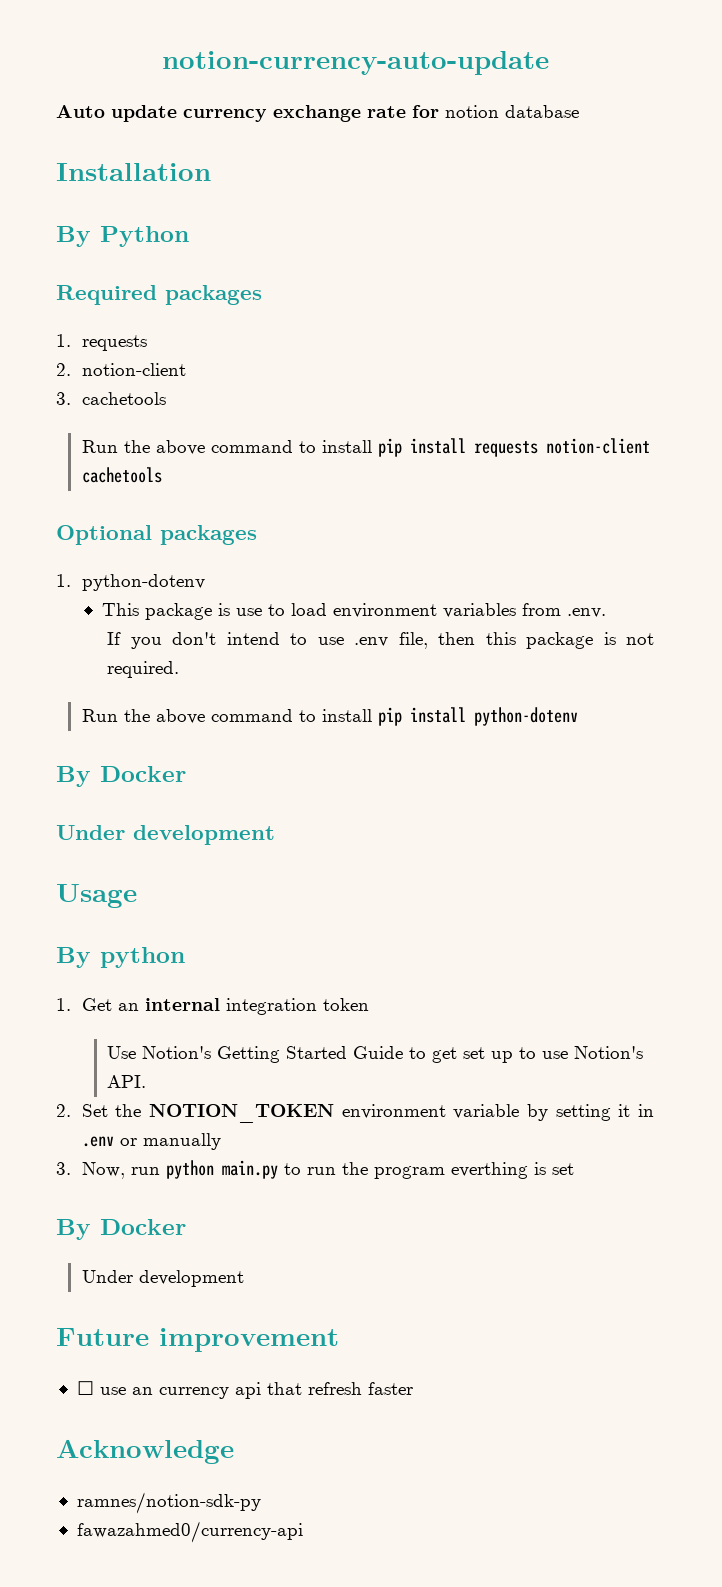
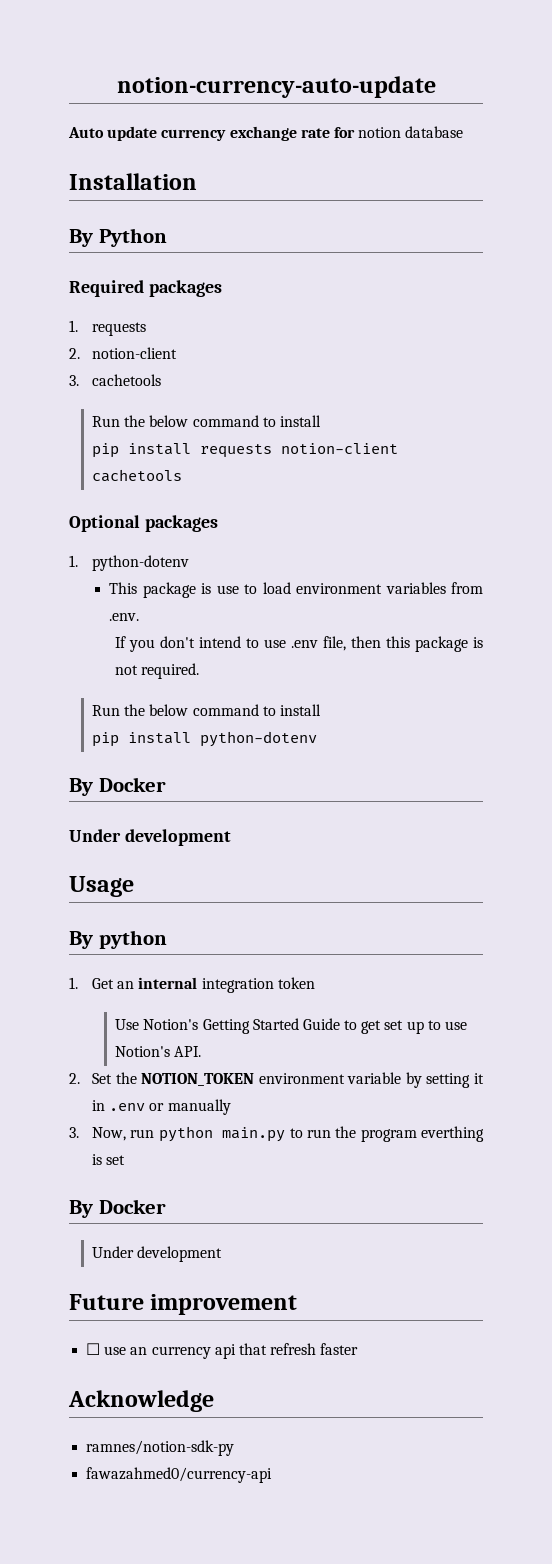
  3. cachetools
- Run the above command to install pip install requests notion-client cachetools
+ Run the below command to install
+ pip install requests notion-client cachetools
  If you don't intend to use .env file, then this package is not required.
- Run the above command to install pip install python-dotenv
+ Run the below command to install
+ pip install python-dotenv

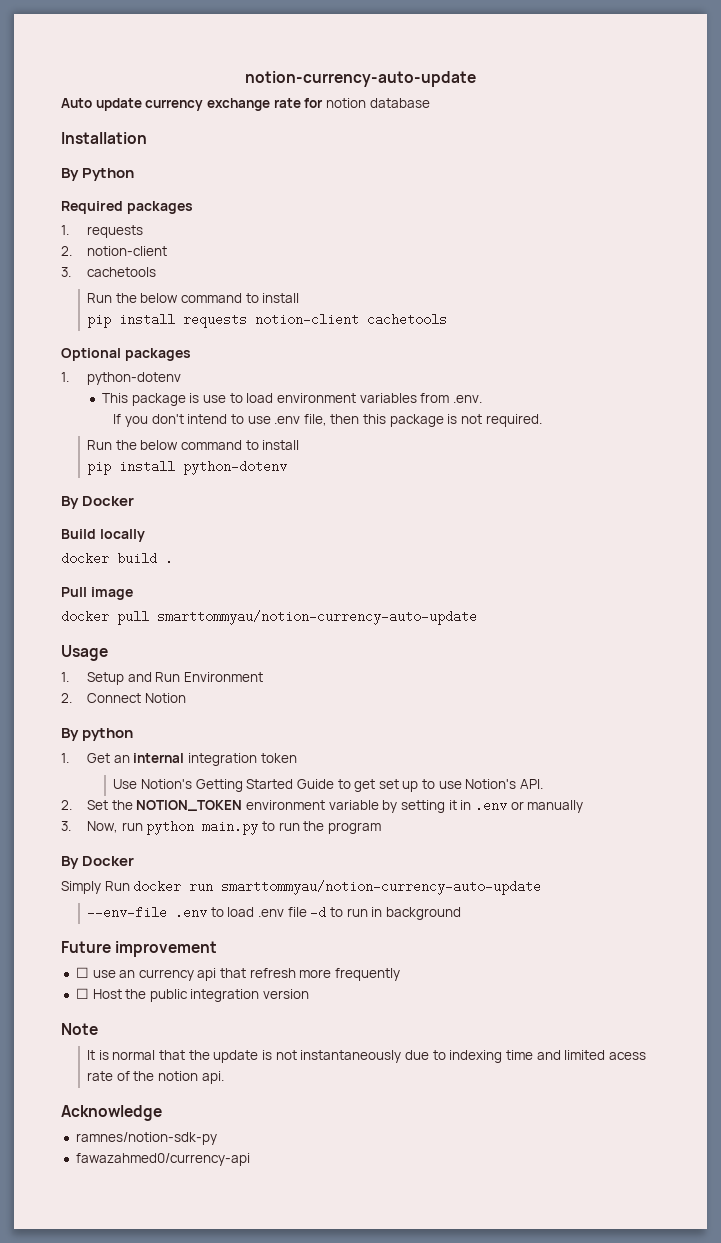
  pip install python-dotenv
  By Docker
- Under development
+ Build locally
+ docker build .
+ Pull image
+ docker pull smarttommyau/notion-currency-auto-update
  Usage
+ 1. Setup and Run Environment
+ 2. Connect Notion
- 3. Now, run python main.py to run the program everthing is set
+ 3. Now, run python main.py to run the program
  By Docker
- Under development
+ Simply Run docker run smarttommyau/notion-currency-auto-update
+ --env-file .env to load .env file -d to run in background
- ☐ use an currency api that refresh faster
+ ☐ use an currency api that refresh more frequently
+ ☐ Host the public integration version
+ Note
+ It is normal that the update is not instantaneously due to indexing time and limited acess rate of the notion api.

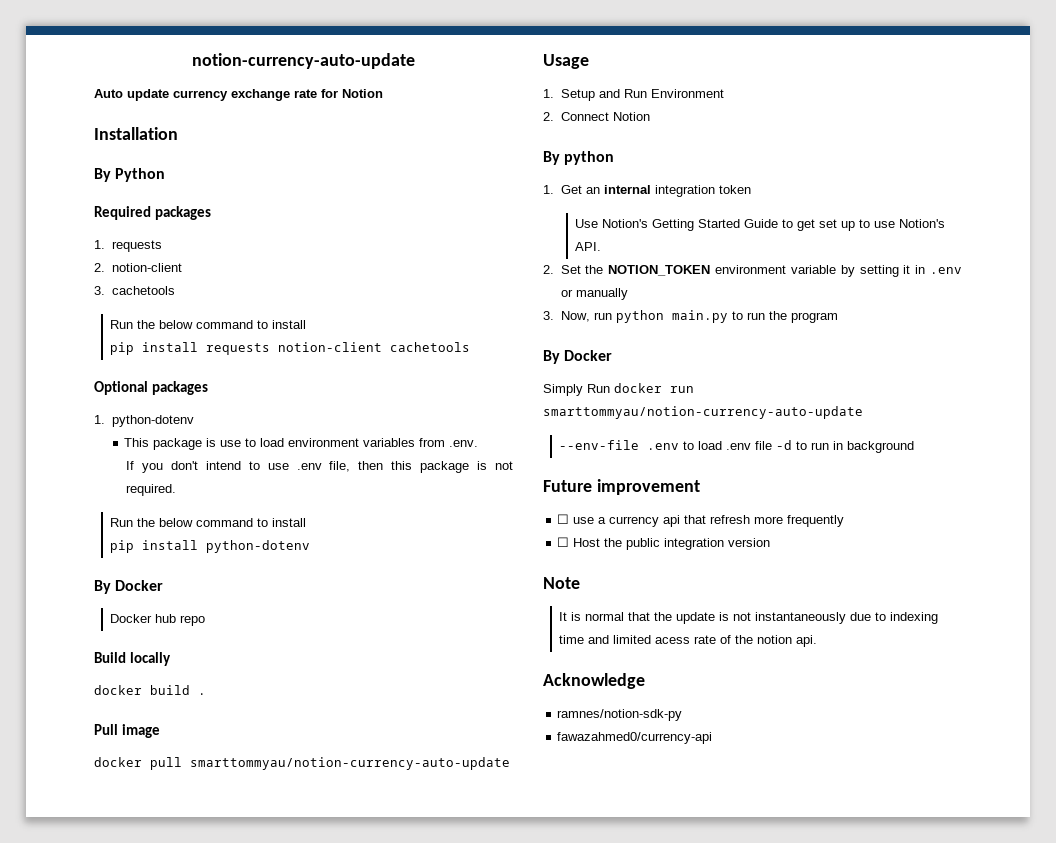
- Auto update currency exchange rate for notion database
+ Auto update currency exchange rate for Notion
+ Docker hub repo
- ☐ use an currency api that refresh more frequently
+ ☐ use a currency api that refresh more frequently

